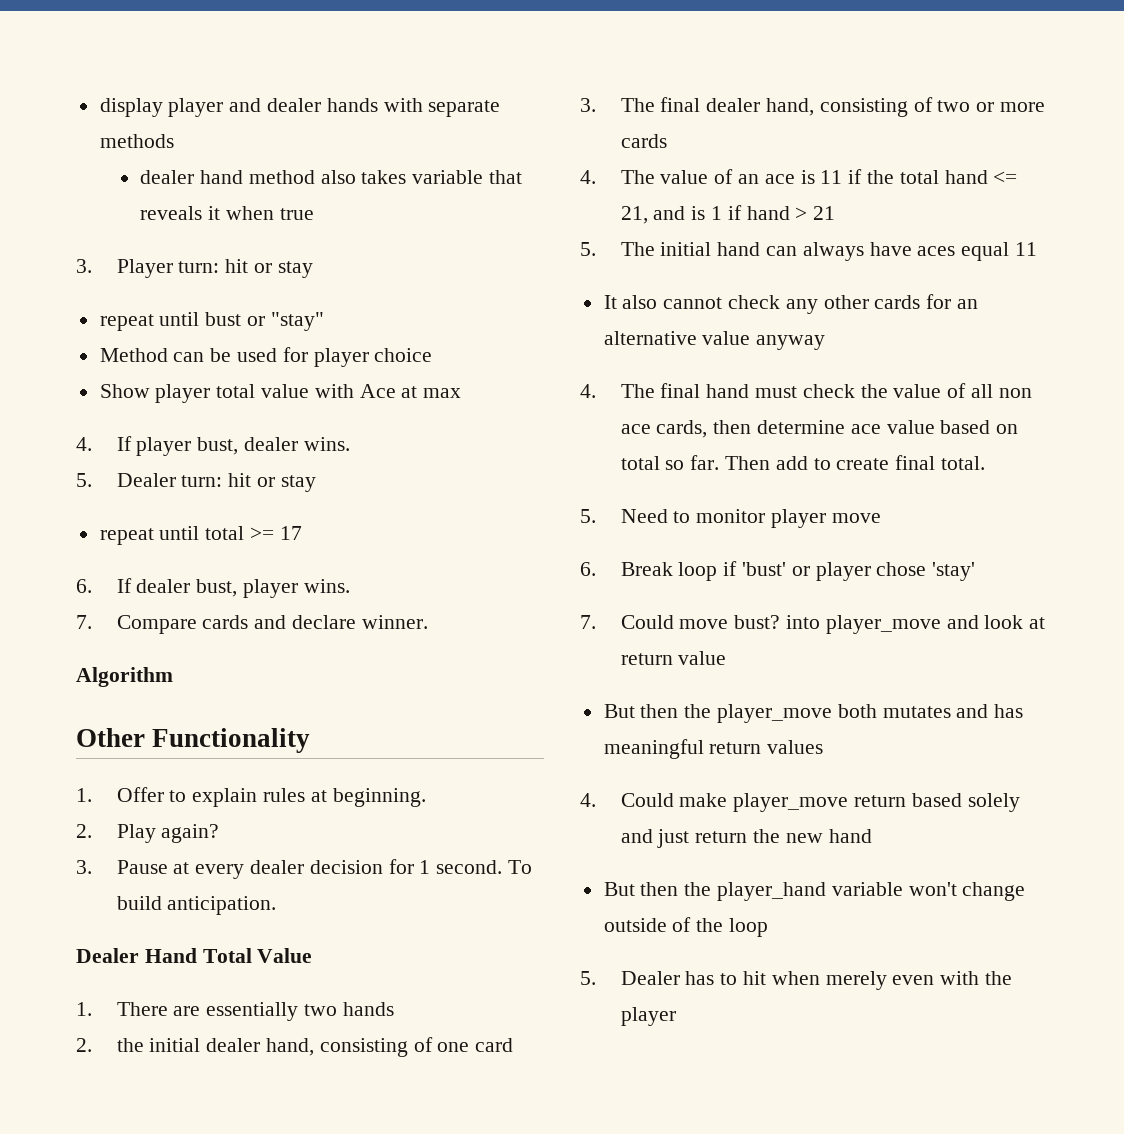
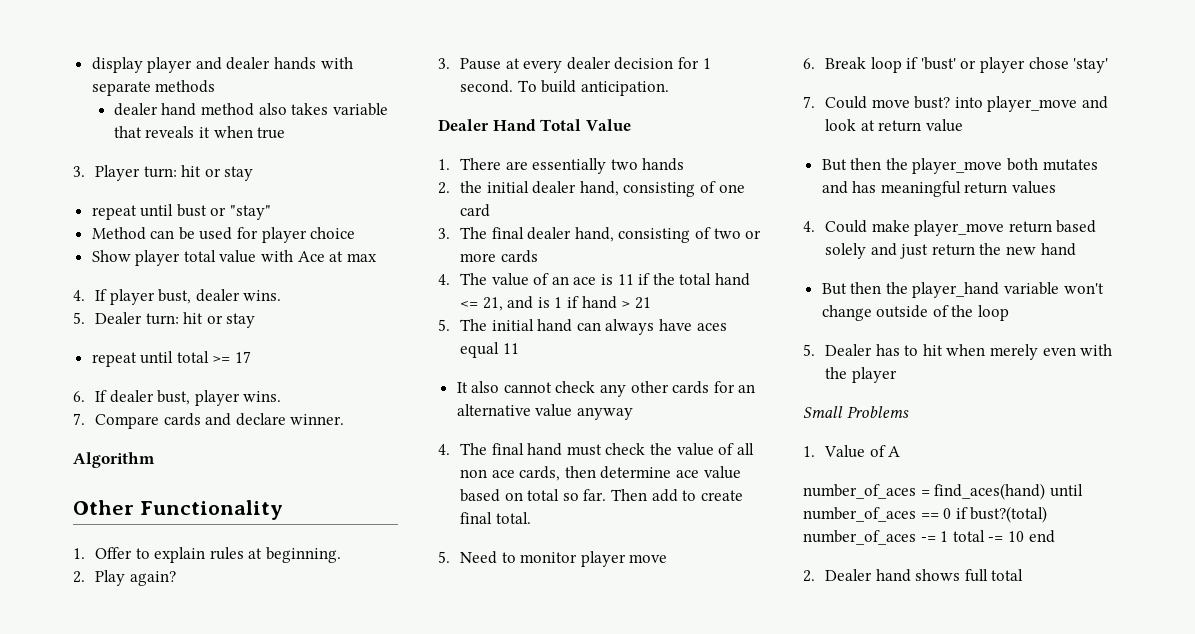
+ Small Problems
+ 1. Value of A
+ number_of_aces = find_aces(hand) until number_of_aces == 0 if bust?(total) number_of_aces -= 1 total -= 10 end
+ 2. Dealer hand shows full total

